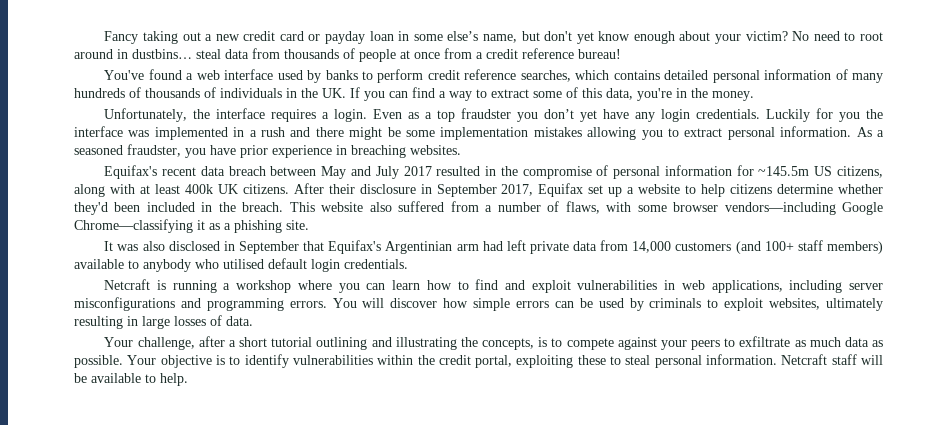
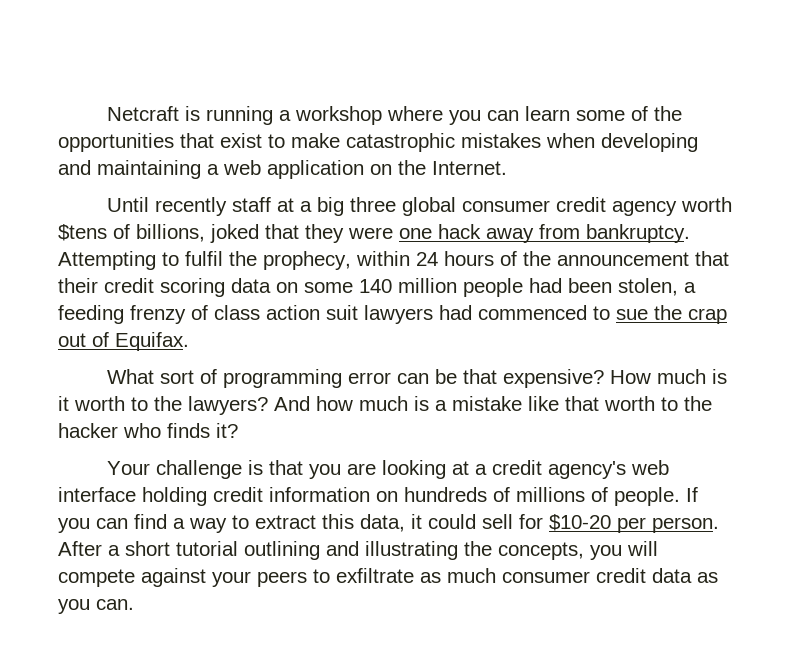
- Fancy taking out a new credit card or payday loan in some else’s name, but don't yet know enough about your victim? No need to root around in dustbins… steal data from thousands of people at once from a credit reference bureau!
- You've found a web interface used by banks to perform credit reference searches, which contains detailed personal information of many hundreds of thousands of individuals in the UK. If you can find a way to extract some of this data, you're in the money.
- Unfortunately, the interface requires a login. Even as a top fraudster you don’t yet have any login credentials. Luckily for you the interface was implemented in a rush and there might be some implementation mistakes allowing you to extract personal information. As a seasoned fraudster, you have prior experience in breaching websites.
- Equifax's recent data breach between May and July 2017 resulted in the compromise of personal information for ~145.5m US citizens, along with at least 400k UK citizens. After their disclosure in September 2017, Equifax set up a website to help citizens determine whether they'd been included in the breach. This website also suffered from a number of flaws, with some browser vendors—including Google Chrome—classifying it as a phishing site.
- It was also disclosed in September that Equifax's Argentinian arm had left private data from 14,000 customers (and 100+ staff members) available to anybody who utilised default login credentials.
- Netcraft is running a workshop where you can learn how to find and exploit vulnerabilities in web applications, including server misconfigurations and programming errors. You will discover how simple errors can be used by criminals to exploit websites, ultimately resulting in large losses of data.
- Your challenge, after a short tutorial outlining and illustrating the concepts, is to compete against your peers to exfiltrate as much data as possible. Your objective is to identify vulnerabilities within the credit portal, exploiting these to steal personal information. Netcraft staff will be available to help.
+ Netcraft is running a workshop where you can learn some of the opportunities that exist to make catastrophic mistakes when developing and maintaining a web application on the Internet.
+ Until recently staff at a big three global consumer credit agency worth $tens of billions, joked that they were one hack away from bankruptcy. Attempting to fulfil the prophecy, within 24 hours of the announcement that their credit scoring data on some 140 million people had been stolen, a feeding frenzy of class action suit lawyers had commenced to sue the crap out of Equifax.
+ What sort of programming error can be that expensive? How much is it worth to the lawyers? And how much is a mistake like that worth to the hacker who finds it?
+ Your challenge is that you are looking at a credit agency's web interface holding credit information on hundreds of millions of people. If you can find a way to extract this data, it could sell for $10-20 per person. After a short tutorial outlining and illustrating the concepts, you will compete against your peers to exfiltrate as much consumer credit data as you can.

